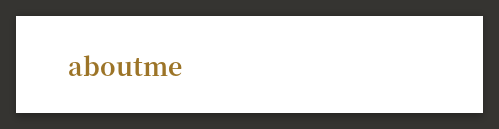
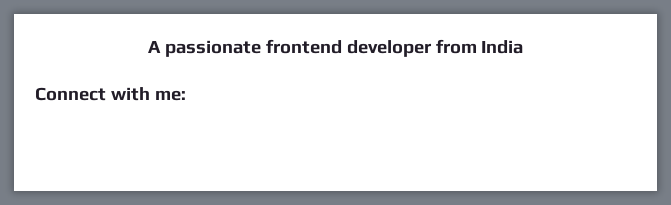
- aboutme
+ A passionate frontend developer from India
+ Connect with me:

